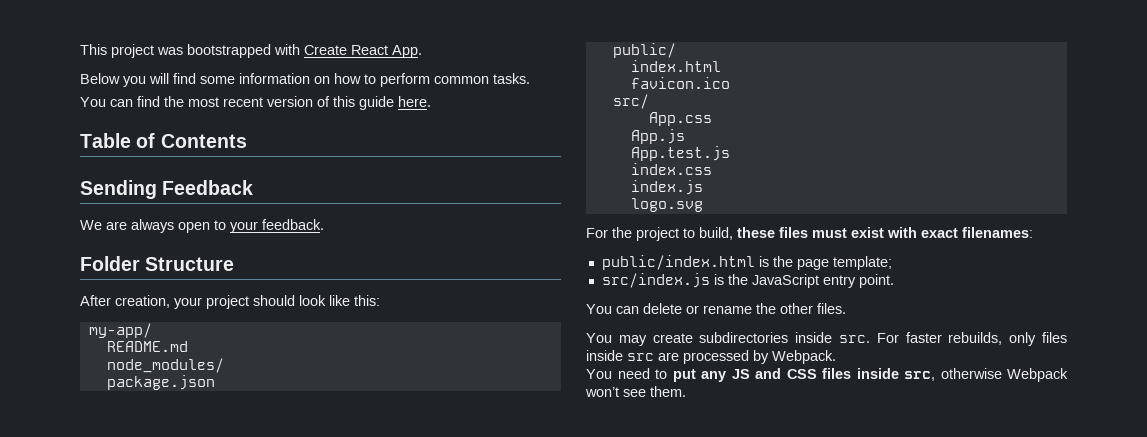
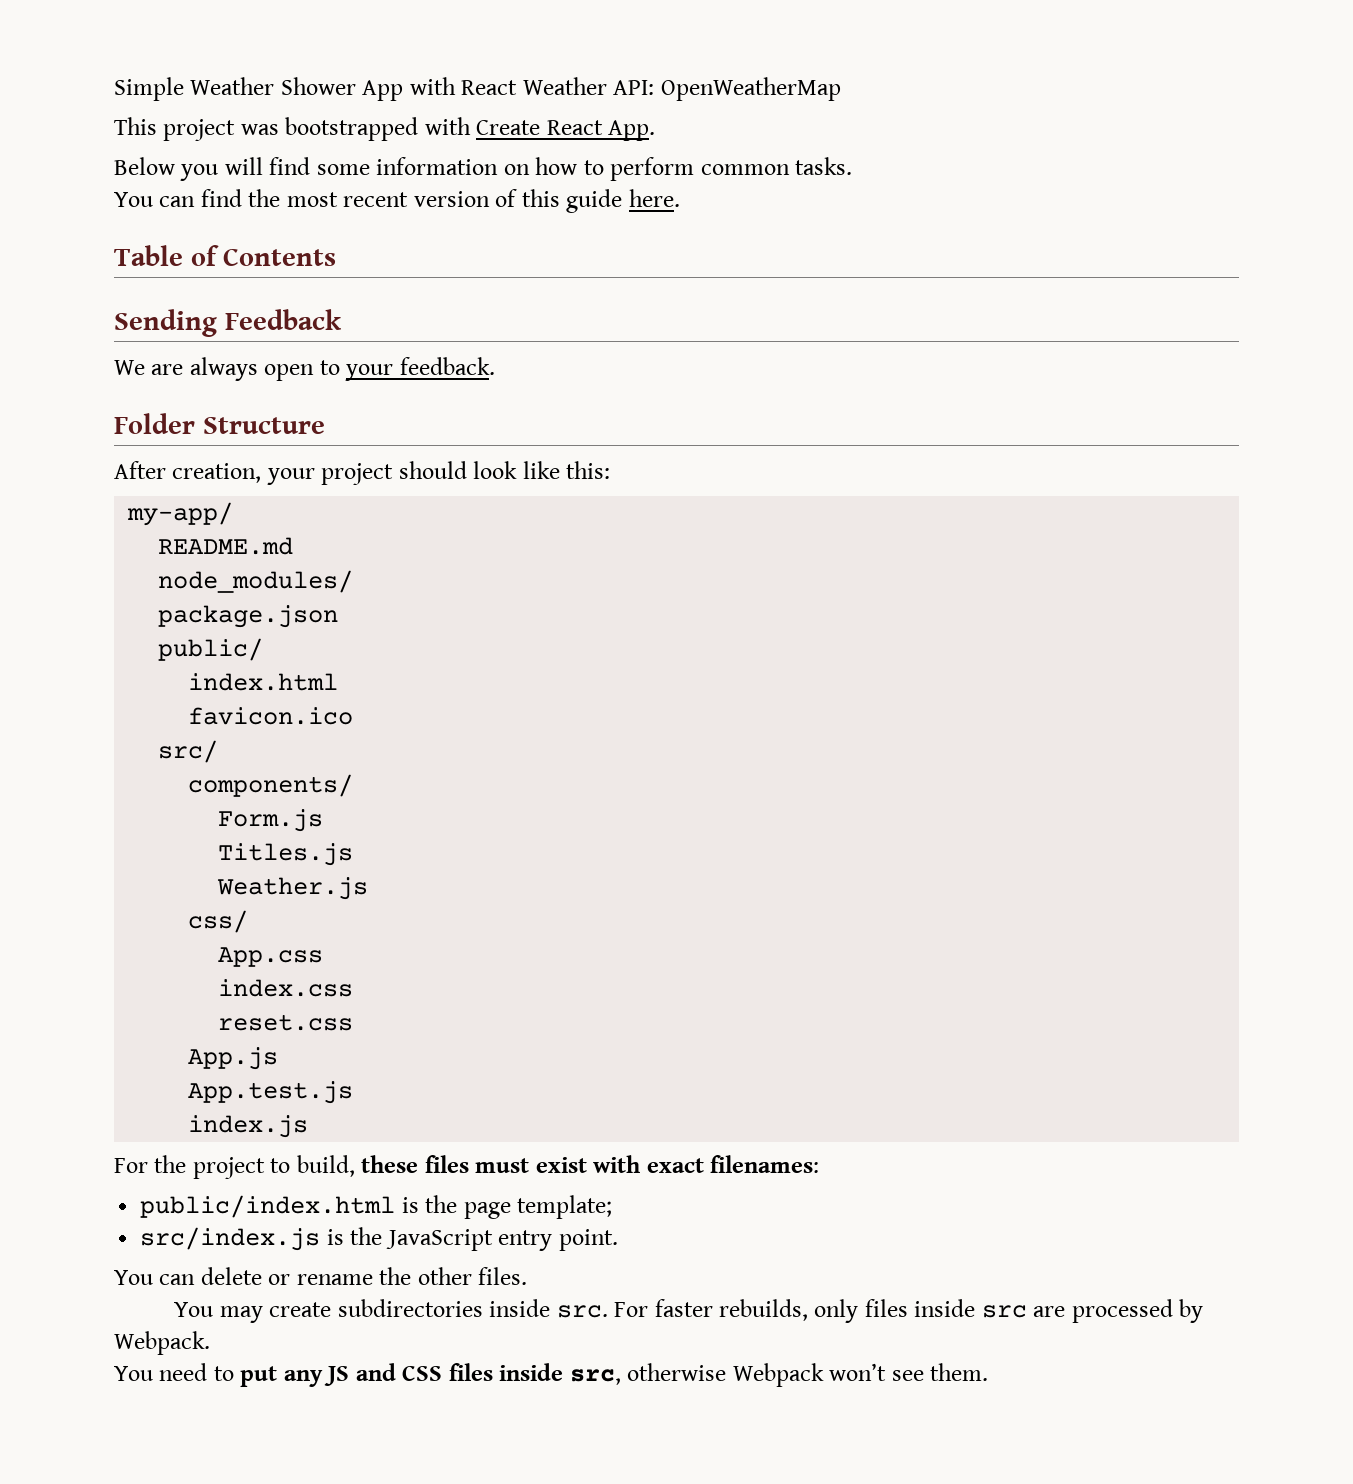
+ Simple Weather Shower App with React Weather API: OpenWeatherMap
+ components/
+ Form.js
+ Titles.js
+ Weather.js
+ css/
+ index.css
+ reset.css
- index.css
- logo.svg

